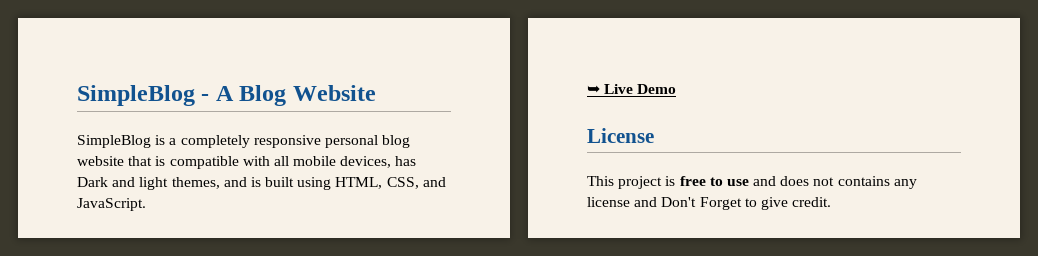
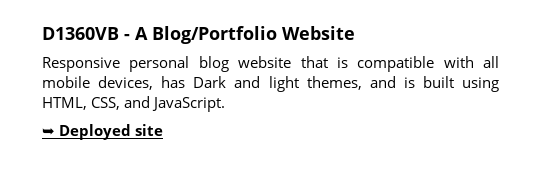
- SimpleBlog - A Blog Website
+ D1360VB - A Blog/Portfolio Website
- SimpleBlog is a completely responsive personal blog website that is compatible with all mobile devices, has Dark and light themes, and is built using HTML, CSS, and JavaScript.
+ Responsive personal blog website that is compatible with all mobile devices, has Dark and light themes, and is built using HTML, CSS, and JavaScript.
- ➥ Live Demo
- License
- This project is free to use and does not contains any license and Don't Forget to give credit.
+ ➥ Deployed site

